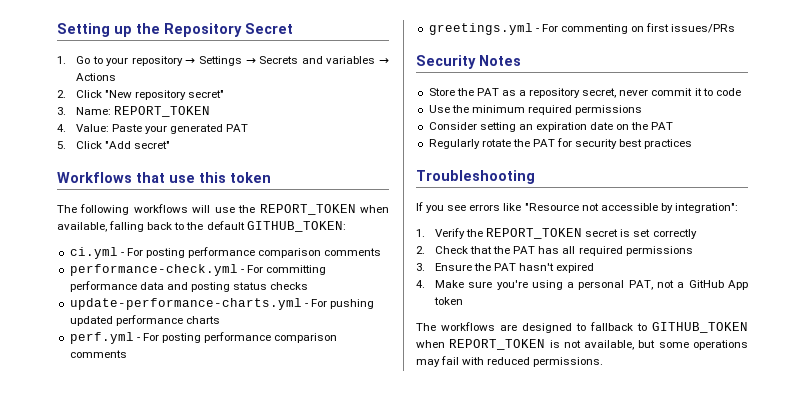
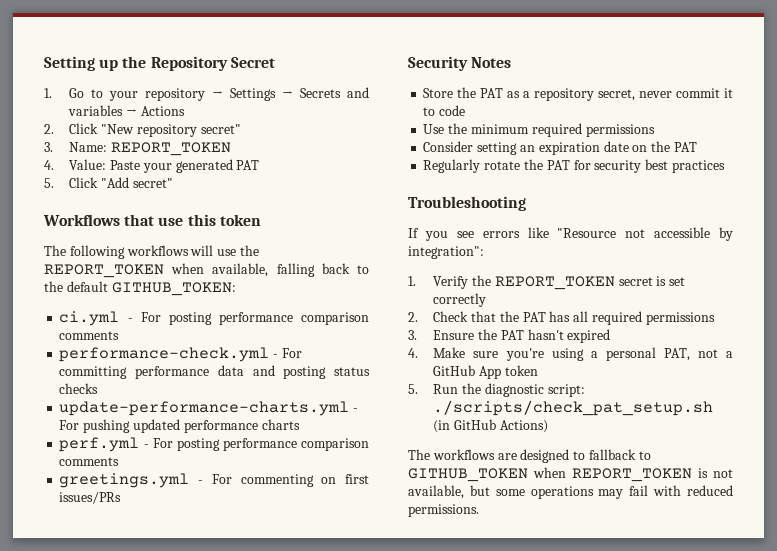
+ 5. Run the diagnostic script: ./scripts/check_pat_setup.sh (in GitHub Actions)

